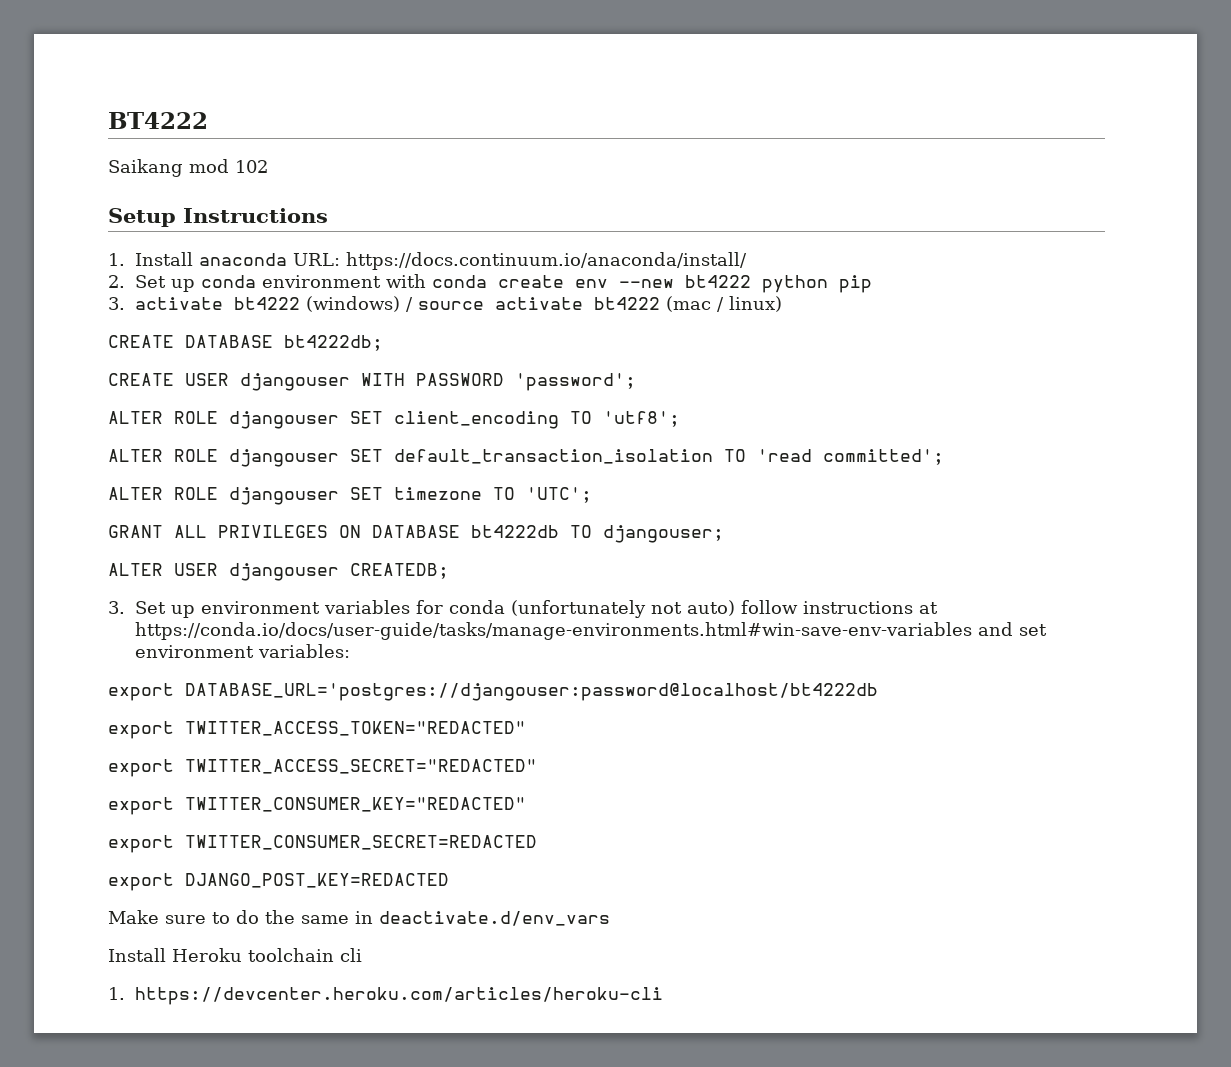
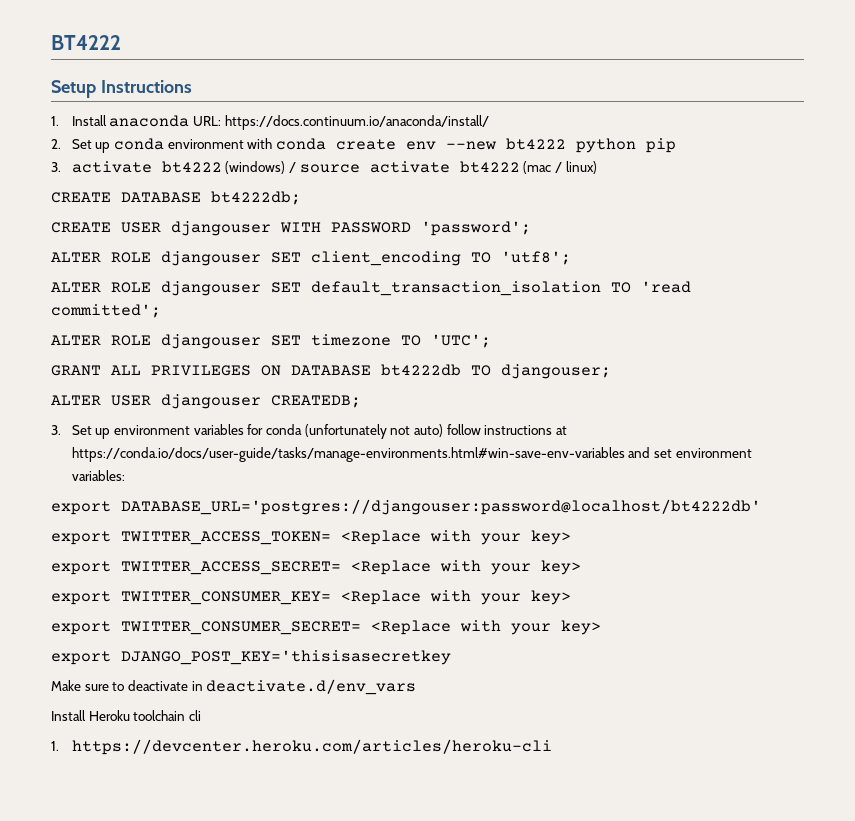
- Saikang mod 102
- export DATABASE_URL='postgres://djangouser:password@localhost/bt4222db
- export TWITTER_ACCESS_TOKEN="REDACTED"
- export TWITTER_ACCESS_SECRET="REDACTED"
- export TWITTER_CONSUMER_KEY="REDACTED"
- export TWITTER_CONSUMER_SECRET=REDACTED
- export DJANGO_POST_KEY=REDACTED
+ export DATABASE_URL='postgres://djangouser:password@localhost/bt4222db'
+ export TWITTER_ACCESS_TOKEN= <Replace with your key>
+ export TWITTER_ACCESS_SECRET= <Replace with your key>
+ export TWITTER_CONSUMER_KEY= <Replace with your key>
+ export TWITTER_CONSUMER_SECRET= <Replace with your key>
+ export DJANGO_POST_KEY='thisisasecretkey
- Make sure to do the same in deactivate.d/env_vars
+ Make sure to deactivate in deactivate.d/env_vars

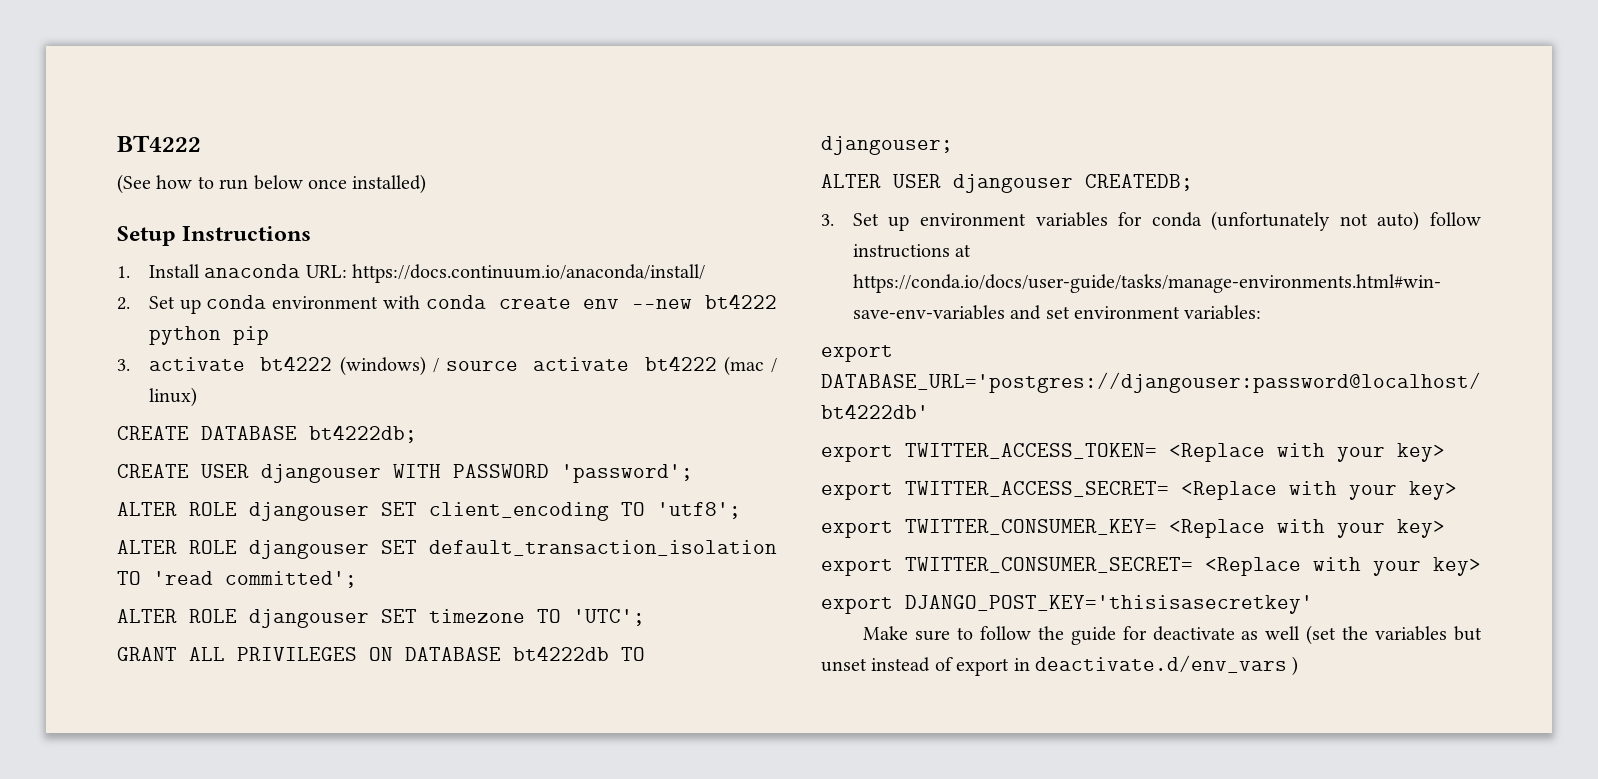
+ (See how to run below once installed)
- export DJANGO_POST_KEY='thisisasecretkey
+ export DJANGO_POST_KEY='thisisasecretkey'
- Make sure to deactivate in deactivate.d/env_vars
- Install Heroku toolchain cli
- 1. https://devcenter.heroku.com/articles/heroku-cli
+ Make sure to follow the guide for deactivate as well (set the variables but unset instead of export in deactivate.d/env_vars )

